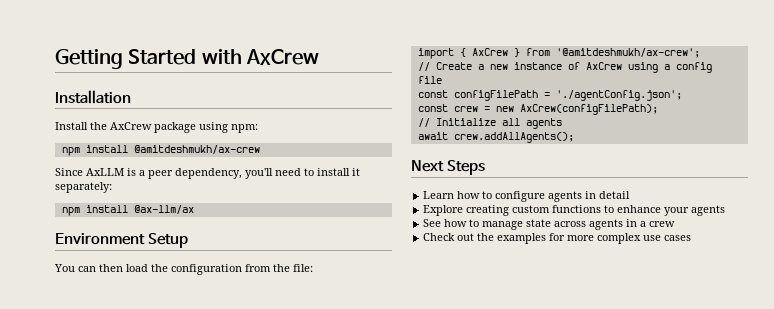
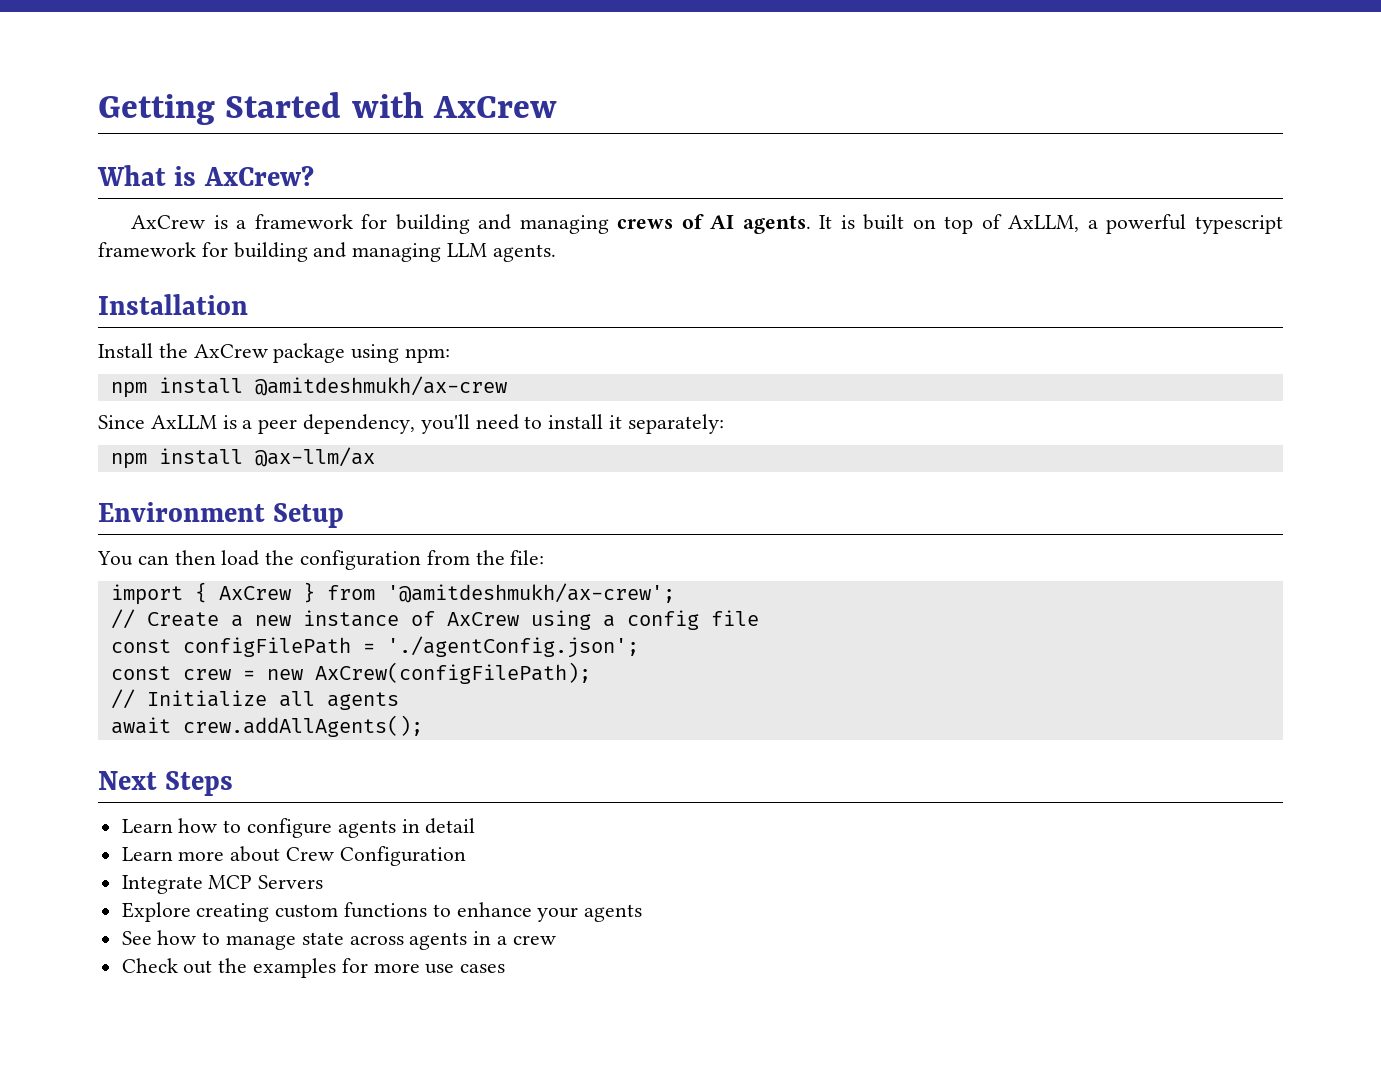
+ What is AxCrew?
+ AxCrew is a framework for building and managing crews of AI agents. It is built on top of AxLLM, a powerful typescript framework for building and managing LLM agents.
+ Learn more about Crew Configuration
+ Integrate MCP Servers
- Check out the examples for more complex use cases
+ Check out the examples for more use cases

